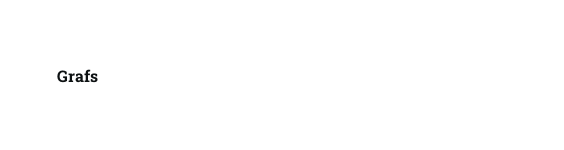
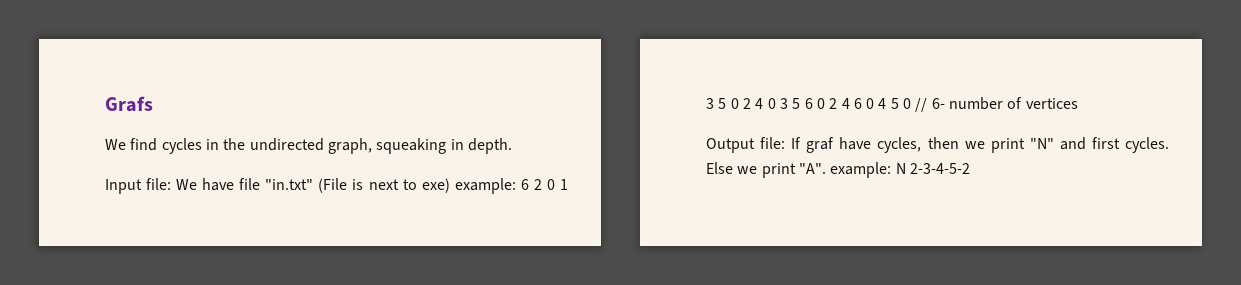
+ We find cycles in the undirected graph, squeaking in depth.
+ Input file: We have file "in.txt" (File is next to exe) example: 6 2 0 1 3 5 0 2 4 0 3 5 6 0 2 4 6 0 4 5 0 // 6- number of vertices
+ Output file: If graf have cycles, then we print "N" and first cycles. Else we print "A". example: N 2-3-4-5-2

